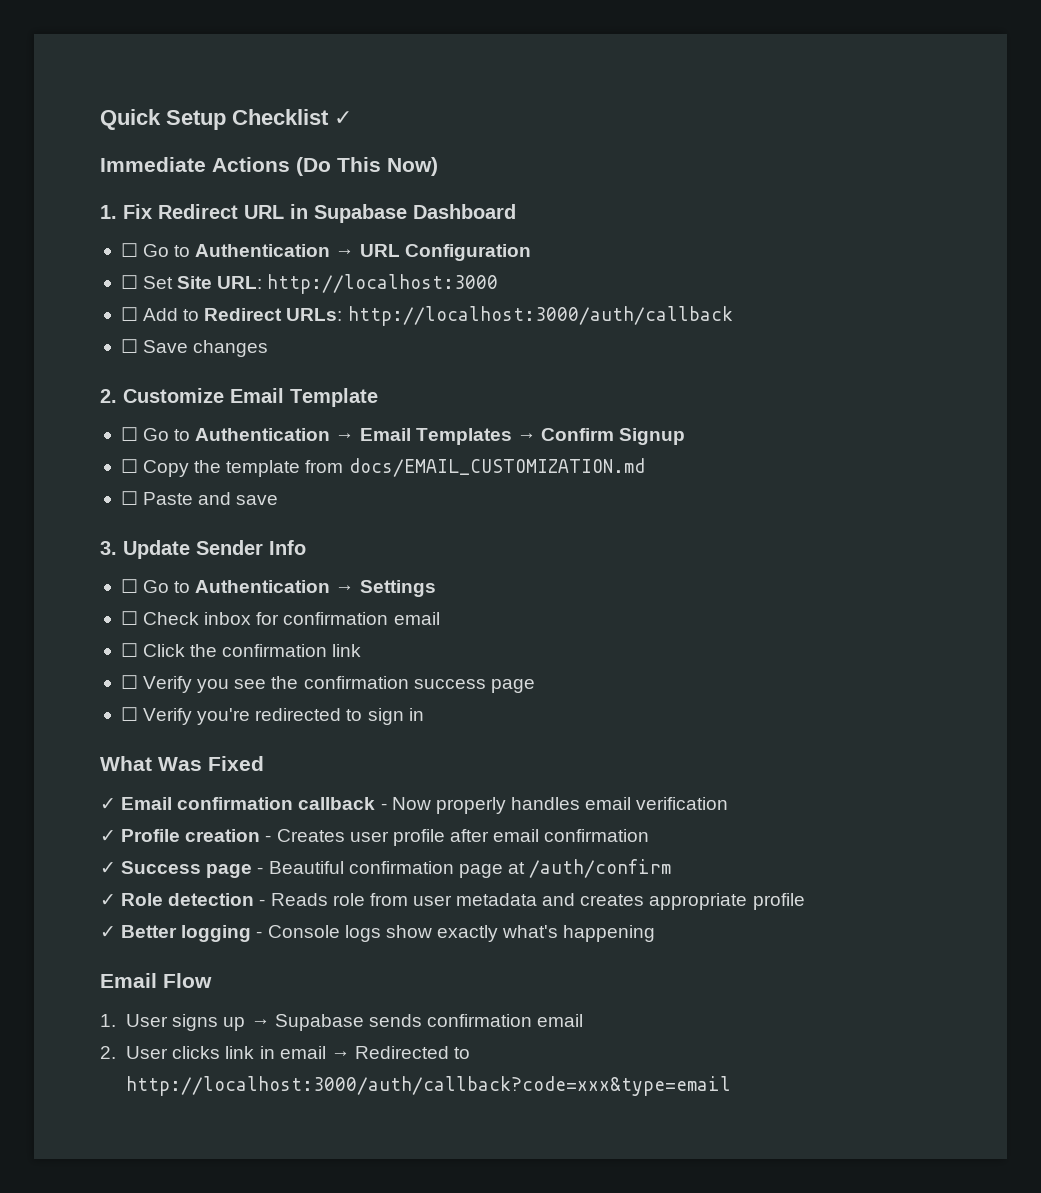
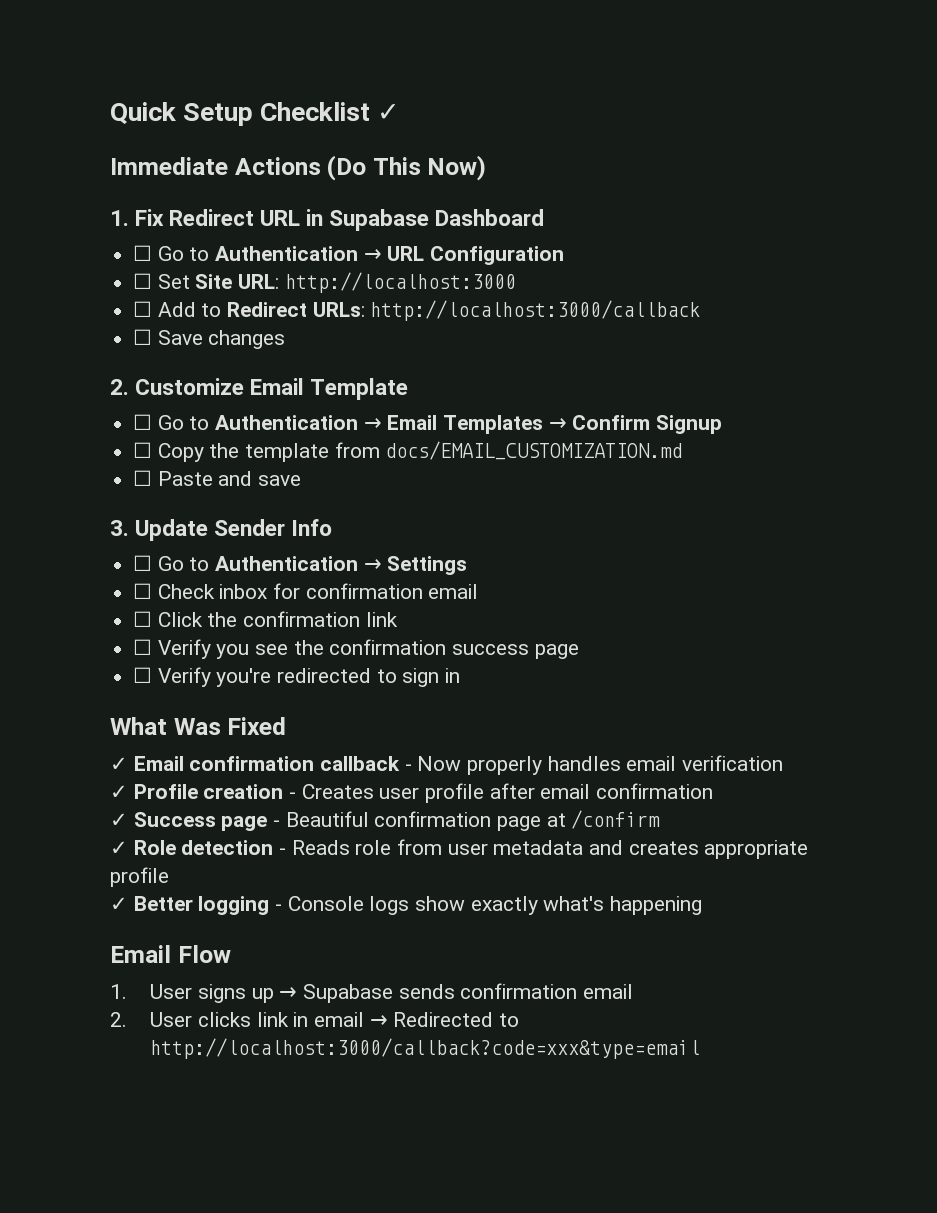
- ☐ Add to Redirect URLs: http://localhost:3000/auth/callback
+ ☐ Add to Redirect URLs: http://localhost:3000/callback
- ✓ Success page - Beautiful confirmation page at /auth/confirm
+ ✓ Success page - Beautiful confirmation page at /confirm
- 2. User clicks link in email → Redirected to http://localhost:3000/auth/callback?code=xxx&type=email
+ 2. User clicks link in email → Redirected to http://localhost:3000/callback?code=xxx&type=email

